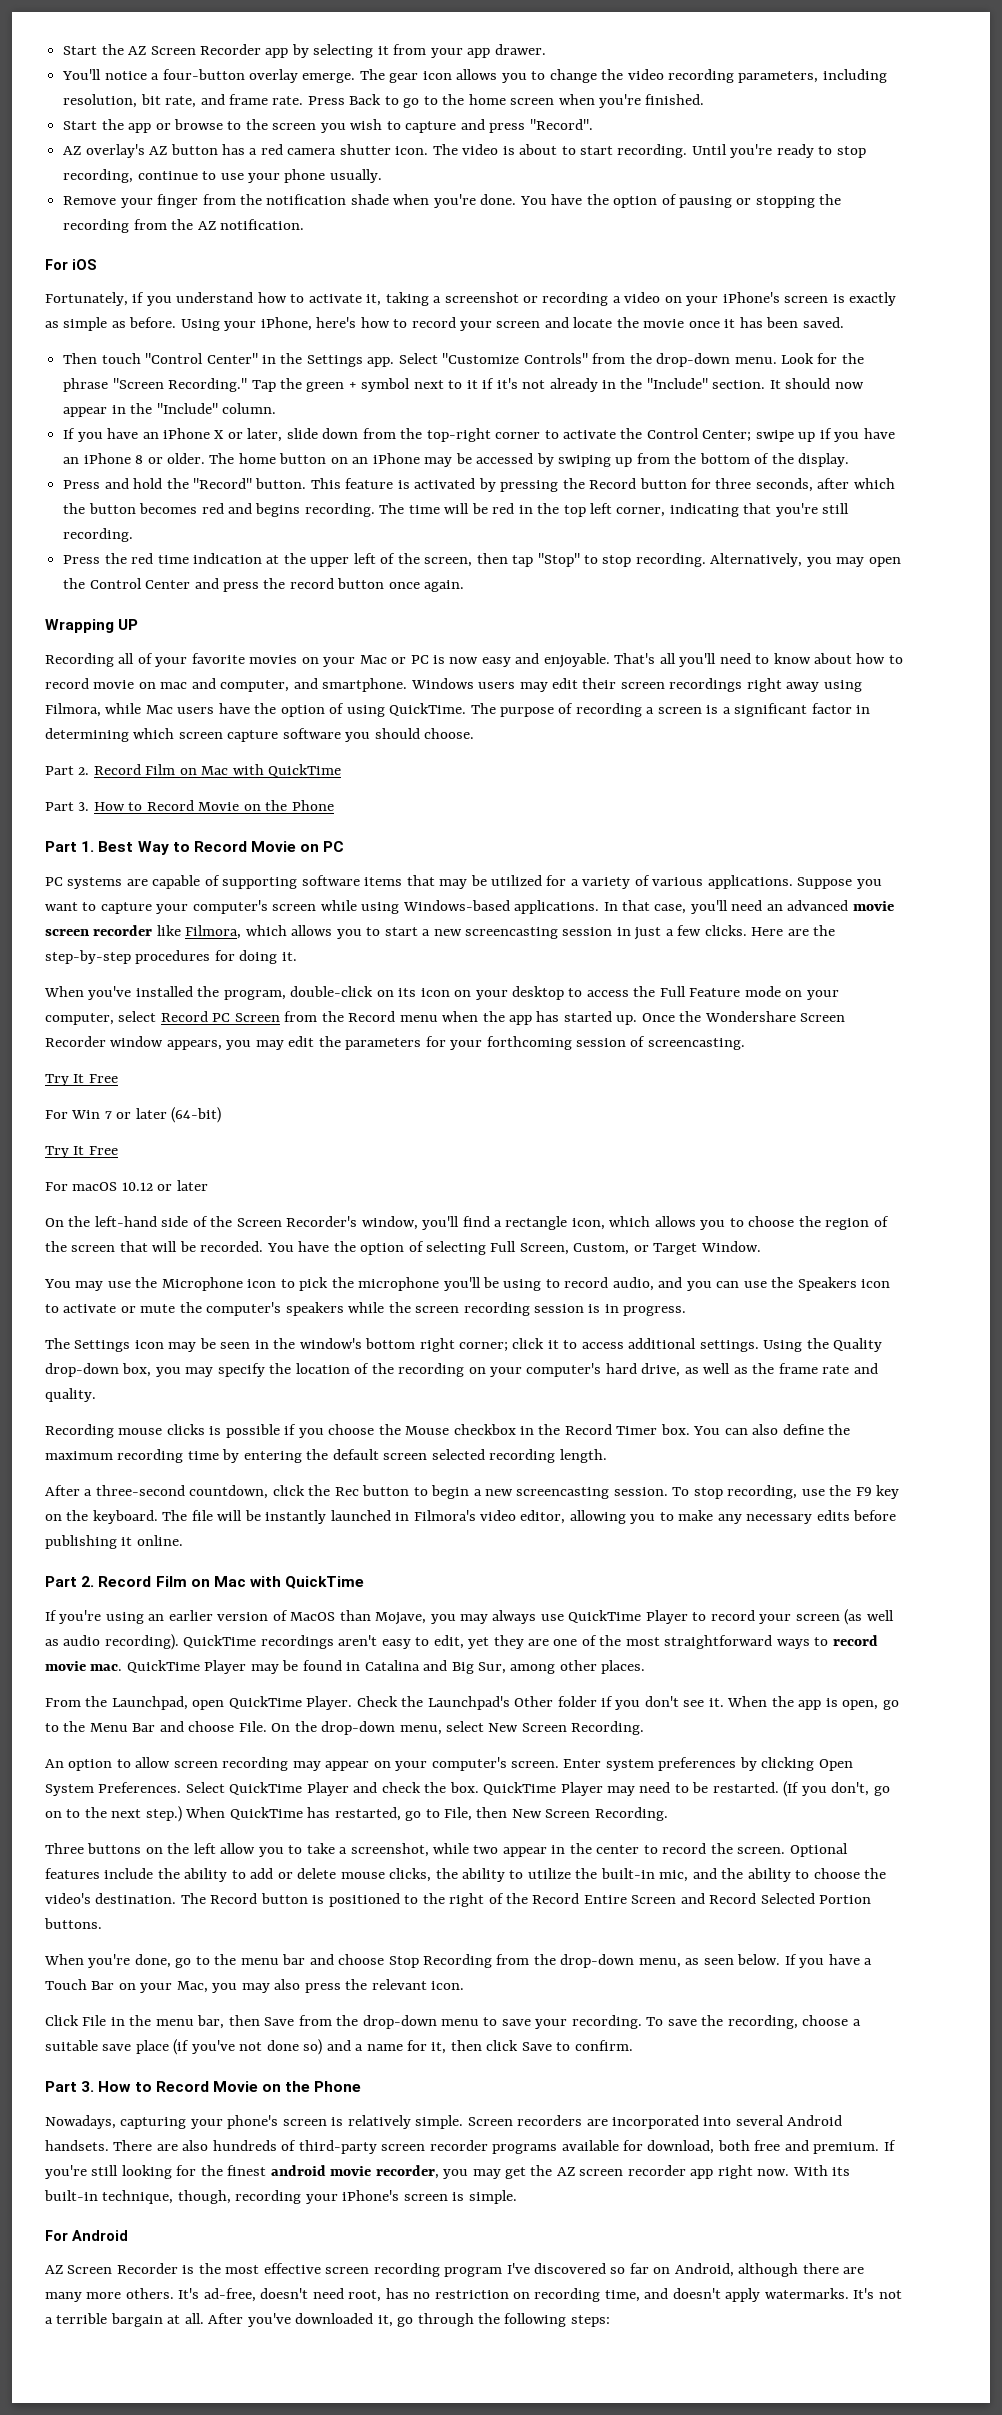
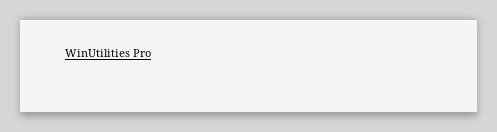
- Start the AZ Screen Recorder app by selecting it from your app drawer.
- You'll notice a four-button overlay emerge. The gear icon allows you to change the video recording parameters, including resolution, bit rate, and frame rate. Press Back to go to the home screen when you're finished.
- Start the app or browse to the screen you wish to capture and press "Record".
- AZ overlay's AZ button has a red camera shutter icon. The video is about to start recording. Until you're ready to stop recording, continue to use your phone usually.
- Remove your finger from the notification shade when you're done. You have the option of pausing or stopping the recording from the AZ notification.
- For iOS
- Fortunately, if you understand how to activate it, taking a screenshot or recording a video on your iPhone's screen is exactly as simple as before. Using your iPhone, here's how to record your screen and locate the movie once it has been saved.
- Then touch "Control Center" in the Settings app. Select "Customize Controls" from the drop-down menu. Look for the phrase "Screen Recording." Tap the green + symbol next to it if it's not already in the "Include" section. It should now appear in the "Include" column.
- If you have an iPhone X or later, slide down from the top-right corner to activate the Control Center; swipe up if you have an iPhone 8 or older. The home button on an iPhone may be accessed by swiping up from the bottom of the display.
- Press and hold the "Record" button. This feature is activated by pressing the Record button for three seconds, after which the button becomes red and begins recording. The time will be red in the top left corner, indicating that you're still recording.
- Press the red time indication at the upper left of the screen, then tap "Stop" to stop recording. Alternatively, you may open the Control Center and press the record button once again.
- Wrapping UP
- Recording all of your favorite movies on your Mac or PC is now easy and enjoyable. That's all you'll need to know about how to record movie on mac and computer, and smartphone. Windows users may edit their screen recordings right away using Filmora, while Mac users have the option of using QuickTime. The purpose of recording a screen is a significant factor in determining which screen capture software you should choose.
- Part 2. Record Film on Mac with QuickTime
- Part 3. How to Record Movie on the Phone
- Part 1. Best Way to Record Movie on PC
- PC systems are capable of supporting software items that may be utilized for a variety of various applications. Suppose you want to capture your computer's screen while using Windows-based applications. In that case, you'll need an advanced movie screen recorder like Filmora, which allows you to start a new screencasting session in just a few clicks. Here are the step-by-step procedures for doing it.
- When you've installed the program, double-click on its icon on your desktop to access the Full Feature mode on your computer, select Record PC Screen from the Record menu when the app has started up. Once the Wondershare Screen Recorder window appears, you may edit the parameters for your forthcoming session of screencasting.
- Try It Free
- For Win 7 or later (64-bit)
- Try It Free
- For macOS 10.12 or later
- On the left-hand side of the Screen Recorder's window, you'll find a rectangle icon, which allows you to choose the region of the screen that will be recorded. You have the option of selecting Full Screen, Custom, or Target Window.
- You may use the Microphone icon to pick the microphone you'll be using to record audio, and you can use the Speakers icon to activate or mute the computer's speakers while the screen recording session is in progress.
- The Settings icon may be seen in the window's bottom right corner; click it to access additional settings. Using the Quality drop-down box, you may specify the location of the recording on your computer's hard drive, as well as the frame rate and quality.
- Recording mouse clicks is possible if you choose the Mouse checkbox in the Record Timer box. You can also define the maximum recording time by entering the default screen selected recording length.
- After a three-second countdown, click the Rec button to begin a new screencasting session. To stop recording, use the F9 key on the keyboard. The file will be instantly launched in Filmora's video editor, allowing you to make any necessary edits before publishing it online.
- Part 2. Record Film on Mac with QuickTime
- If you're using an earlier version of MacOS than Mojave, you may always use QuickTime Player to record your screen (as well as audio recording). QuickTime recordings aren't easy to edit, yet they are one of the most straightforward ways to record movie mac. QuickTime Player may be found in Catalina and Big Sur, among other places.
- From the Launchpad, open QuickTime Player. Check the Launchpad's Other folder if you don't see it. When the app is open, go to the Menu Bar and choose File. On the drop-down menu, select New Screen Recording.
- An option to allow screen recording may appear on your computer's screen. Enter system preferences by clicking Open System Preferences. Select QuickTime Player and check the box. QuickTime Player may need to be restarted. (If you don't, go on to the next step.) When QuickTime has restarted, go to File, then New Screen Recording.
- Three buttons on the left allow you to take a screenshot, while two appear in the center to record the screen. Optional features include the ability to add or delete mouse clicks, the ability to utilize the built-in mic, and the ability to choose the video's destination. The Record button is positioned to the right of the Record Entire Screen and Record Selected Portion buttons.
- When you're done, go to the menu bar and choose Stop Recording from the drop-down menu, as seen below. If you have a Touch Bar on your Mac, you may also press the relevant icon.
- Click File in the menu bar, then Save from the drop-down menu to save your recording. To save the recording, choose a suitable save place (if you've not done so) and a name for it, then click Save to confirm.
- Part 3. How to Record Movie on the Phone
- Nowadays, capturing your phone's screen is relatively simple. Screen recorders are incorporated into several Android handsets. There are also hundreds of third-party screen recorder programs available for download, both free and premium. If you're still looking for the finest android movie recorder, you may get the AZ screen recorder app right now. With its built-in technique, though, recording your iPhone's screen is simple.
- For Android
- AZ Screen Recorder is the most effective screen recording program I've discovered so far on Android, although there are many more others. It's ad-free, doesn't need root, has no restriction on recording time, and doesn't apply watermarks. It's not a terrible bargain at all. After you've downloaded it, go through the following steps:
+ WinUtilities Pro

